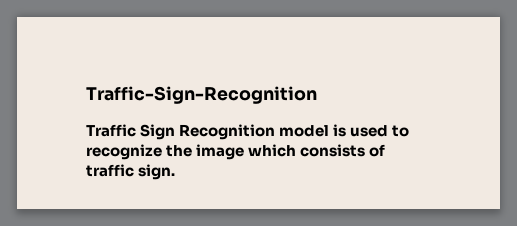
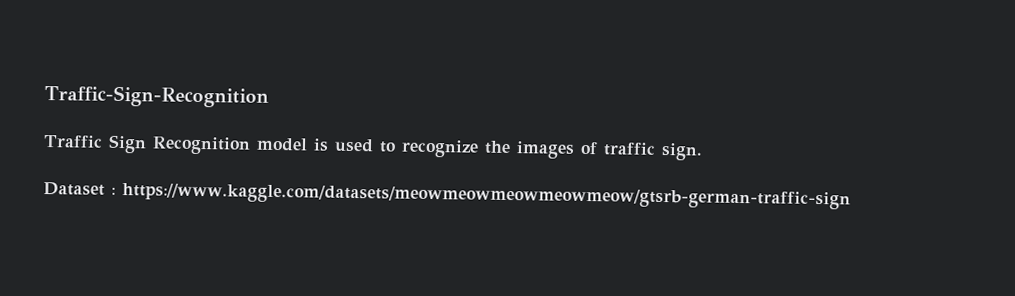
- Traffic Sign Recognition model is used to recognize the image which consists of traffic sign.
+ Traffic Sign Recognition model is used to recognize the images of traffic sign.
+ Dataset : https://www.kaggle.com/datasets/meowmeowmeowmeowmeow/gtsrb-german-traffic-sign

